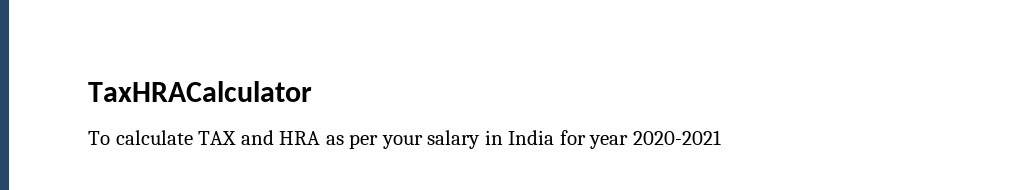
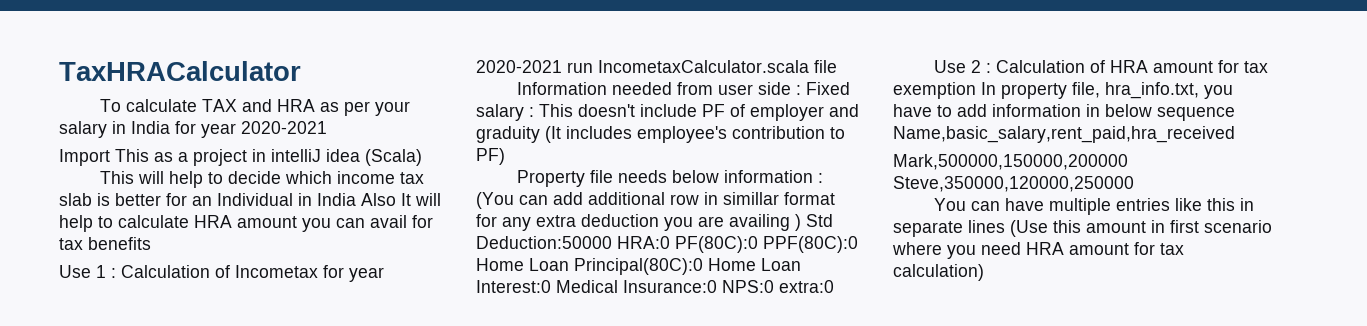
+ Import This as a project in intelliJ idea (Scala)
+ This will help to decide which income tax slab is better for an Individual in India Also It will help to calculate HRA amount you can avail for tax benefits
+ Use 1 : Calculation of Incometax for year 2020-2021 run IncometaxCalculator.scala file
+ Information needed from user side : Fixed salary : This doesn't include PF of employer and graduity (It includes employee's contribution to PF)
+ Property file needs below information : (You can add additional row in simillar format for any extra deduction you are availing ) Std Deduction:50000 HRA:0 PF(80C):0 PPF(80C):0 Home Loan Principal(80C):0 Home Loan Interest:0 Medical Insurance:0 NPS:0 extra:0
+ Use 2 : Calculation of HRA amount for tax exemption In property file, hra_info.txt, you have to add information in below sequence Name,basic_salary,rent_paid,hra_received
+ Mark,500000,150000,200000 Steve,350000,120000,250000
+ You can have multiple entries like this in separate lines (Use this amount in first scenario where you need HRA amount for tax calculation)

